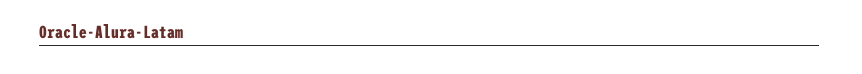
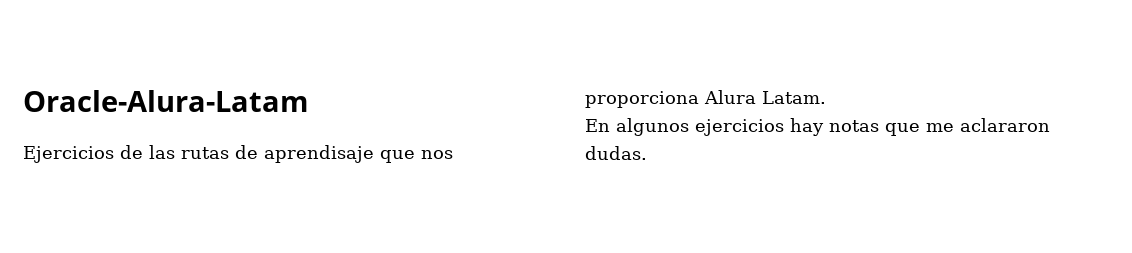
+ Ejercicios de las rutas de aprendisaje que nos proporciona Alura Latam.
+ En algunos ejercicios hay notas que me aclararon dudas.

